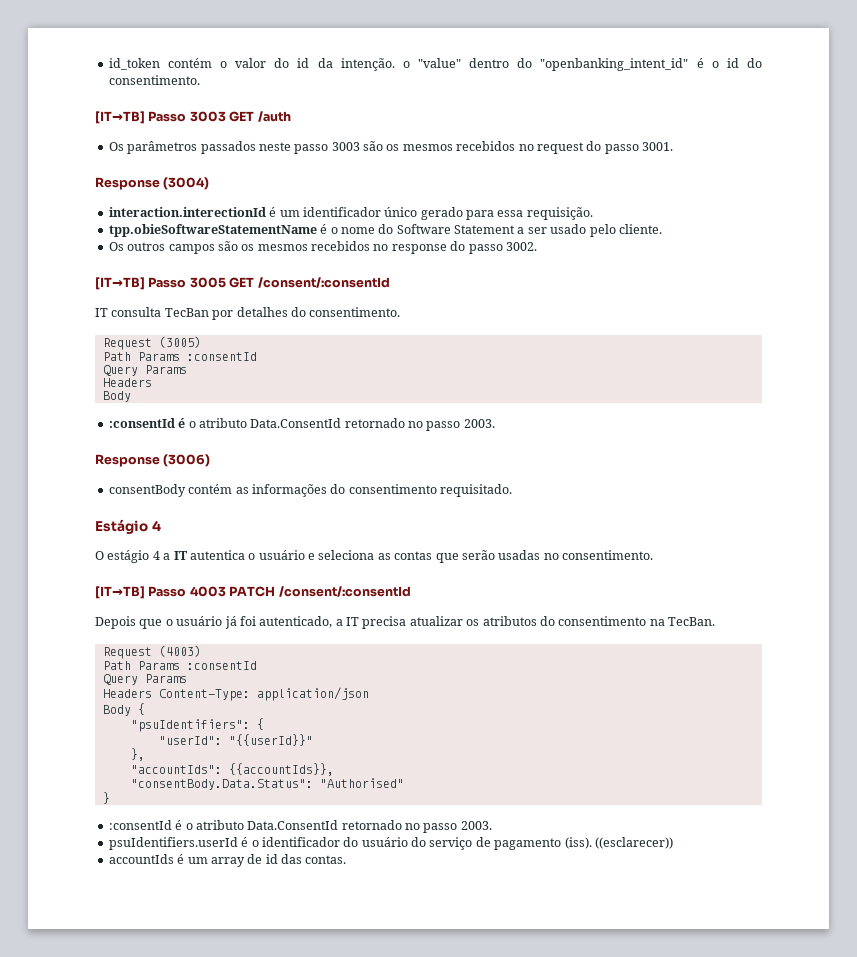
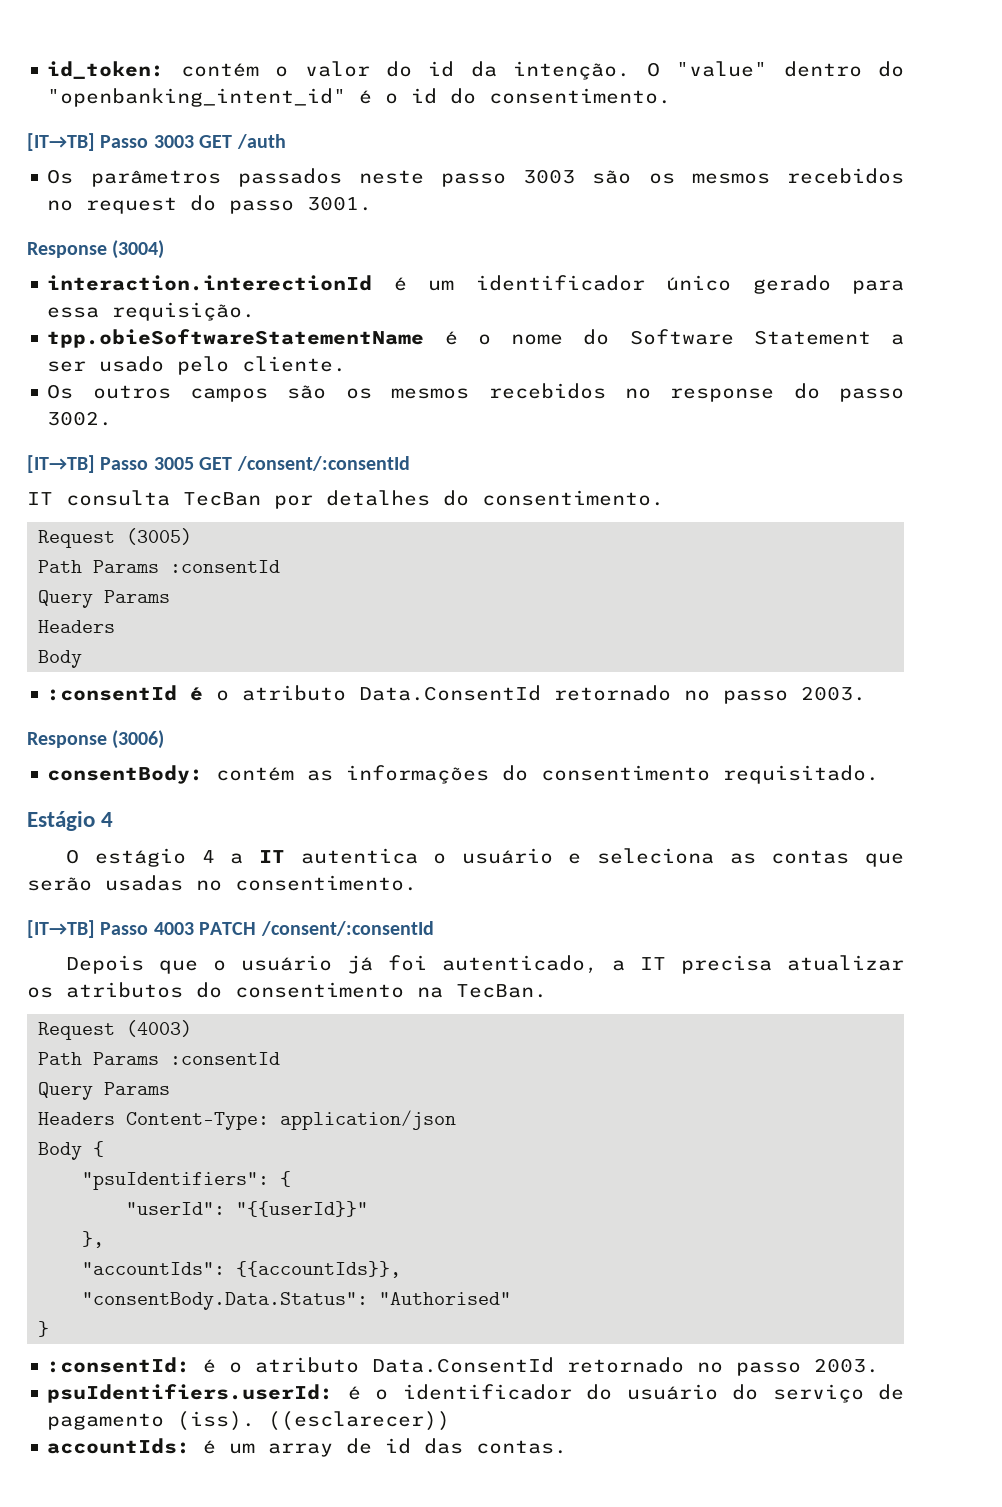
- id_token contém o valor do id da intenção. o "value" dentro do "openbanking_intent_id" é o id do consentimento.
+ id_token: contém o valor do id da intenção. O "value" dentro do "openbanking_intent_id" é o id do consentimento.
- consentBody contém as informações do consentimento requisitado.
+ consentBody: contém as informações do consentimento requisitado.
  }
- :consentId é o atributo Data.ConsentId retornado no passo 2003.
- psuIdentifiers.userId é o identificador do usuário do serviço de pagamento (iss).
+ :consentId: é o atributo Data.ConsentId retornado no passo 2003.
+ psuIdentifiers.userId: é o identificador do usuário do serviço de pagamento (iss).
- accountIds é um array de id das contas.
+ accountIds: é um array de id das contas.

